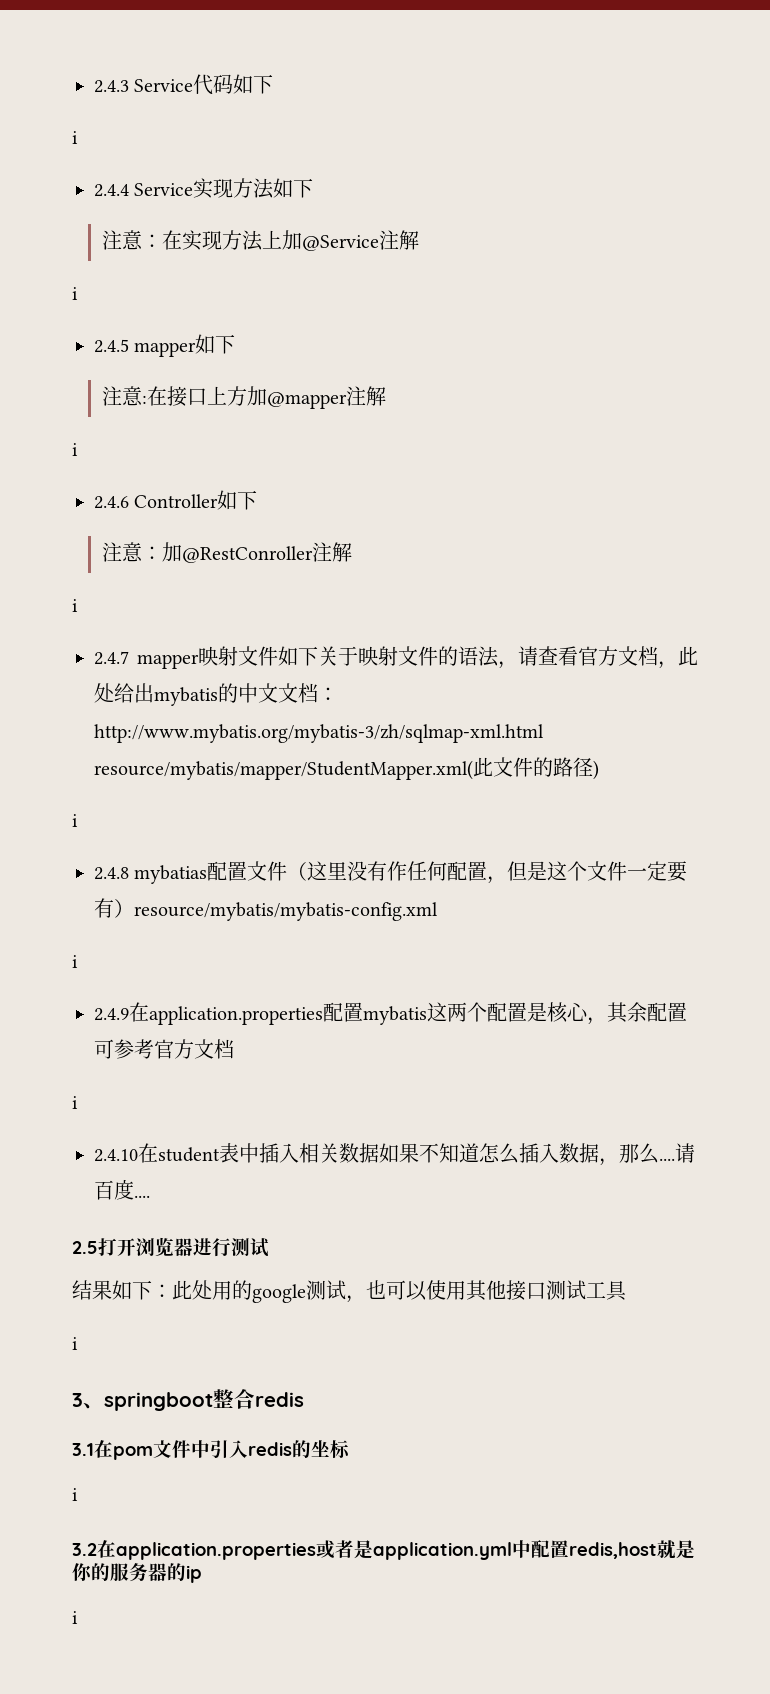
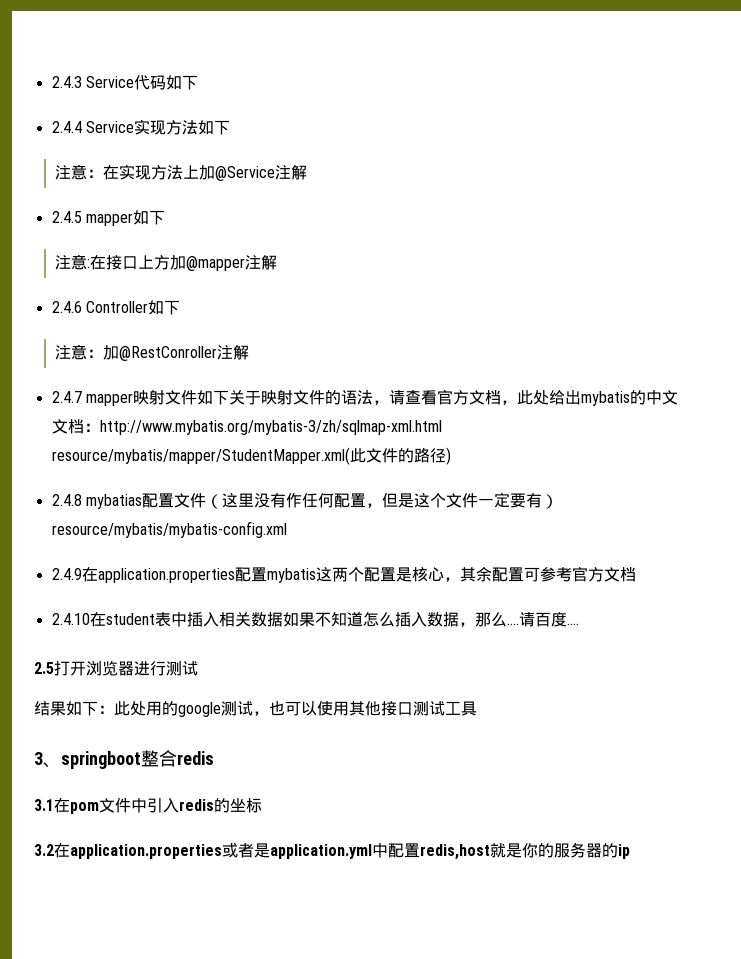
  2.4.3 Service代码如下
- i
  注意：在实现方法上加@Service注解
- i
  注意:在接口上方加@mapper注解
- i
  注意：加@RestConroller注解
- i
  2.4.7 mapper映射文件如下关于映射文件的语法，请查看官方文档，此处给出mybatis的中文文档：http://www.mybatis.org/mybatis-3/zh/sqlmap-xml.html resource/mybatis/mapper/StudentMapper.xml(此文件的路径)
- i
  2.4.8 mybatias配置文件（这里没有作任何配置，但是这个文件一定要有）resource/mybatis/mybatis-config.xml
- i
  2.4.9在application.properties配置mybatis这两个配置是核心，其余配置可参考官方文档
- i
  结果如下：此处用的google测试，也可以使用其他接口测试工具
- i
  3.1在pom文件中引入redis的坐标
- i
  3.2在application.properties或者是application.yml中配置redis,host就是你的服务器的ip
- i

